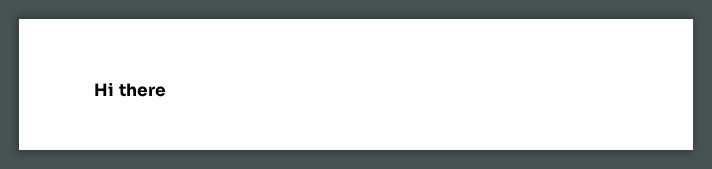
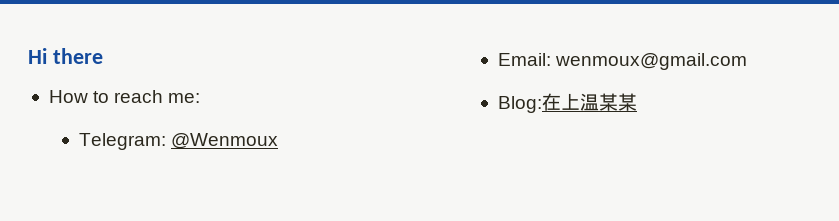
+ How to reach me:
+ Telegram: @Wenmoux
+ Email: wenmoux@gmail.com
+ Blog:在上温某某

